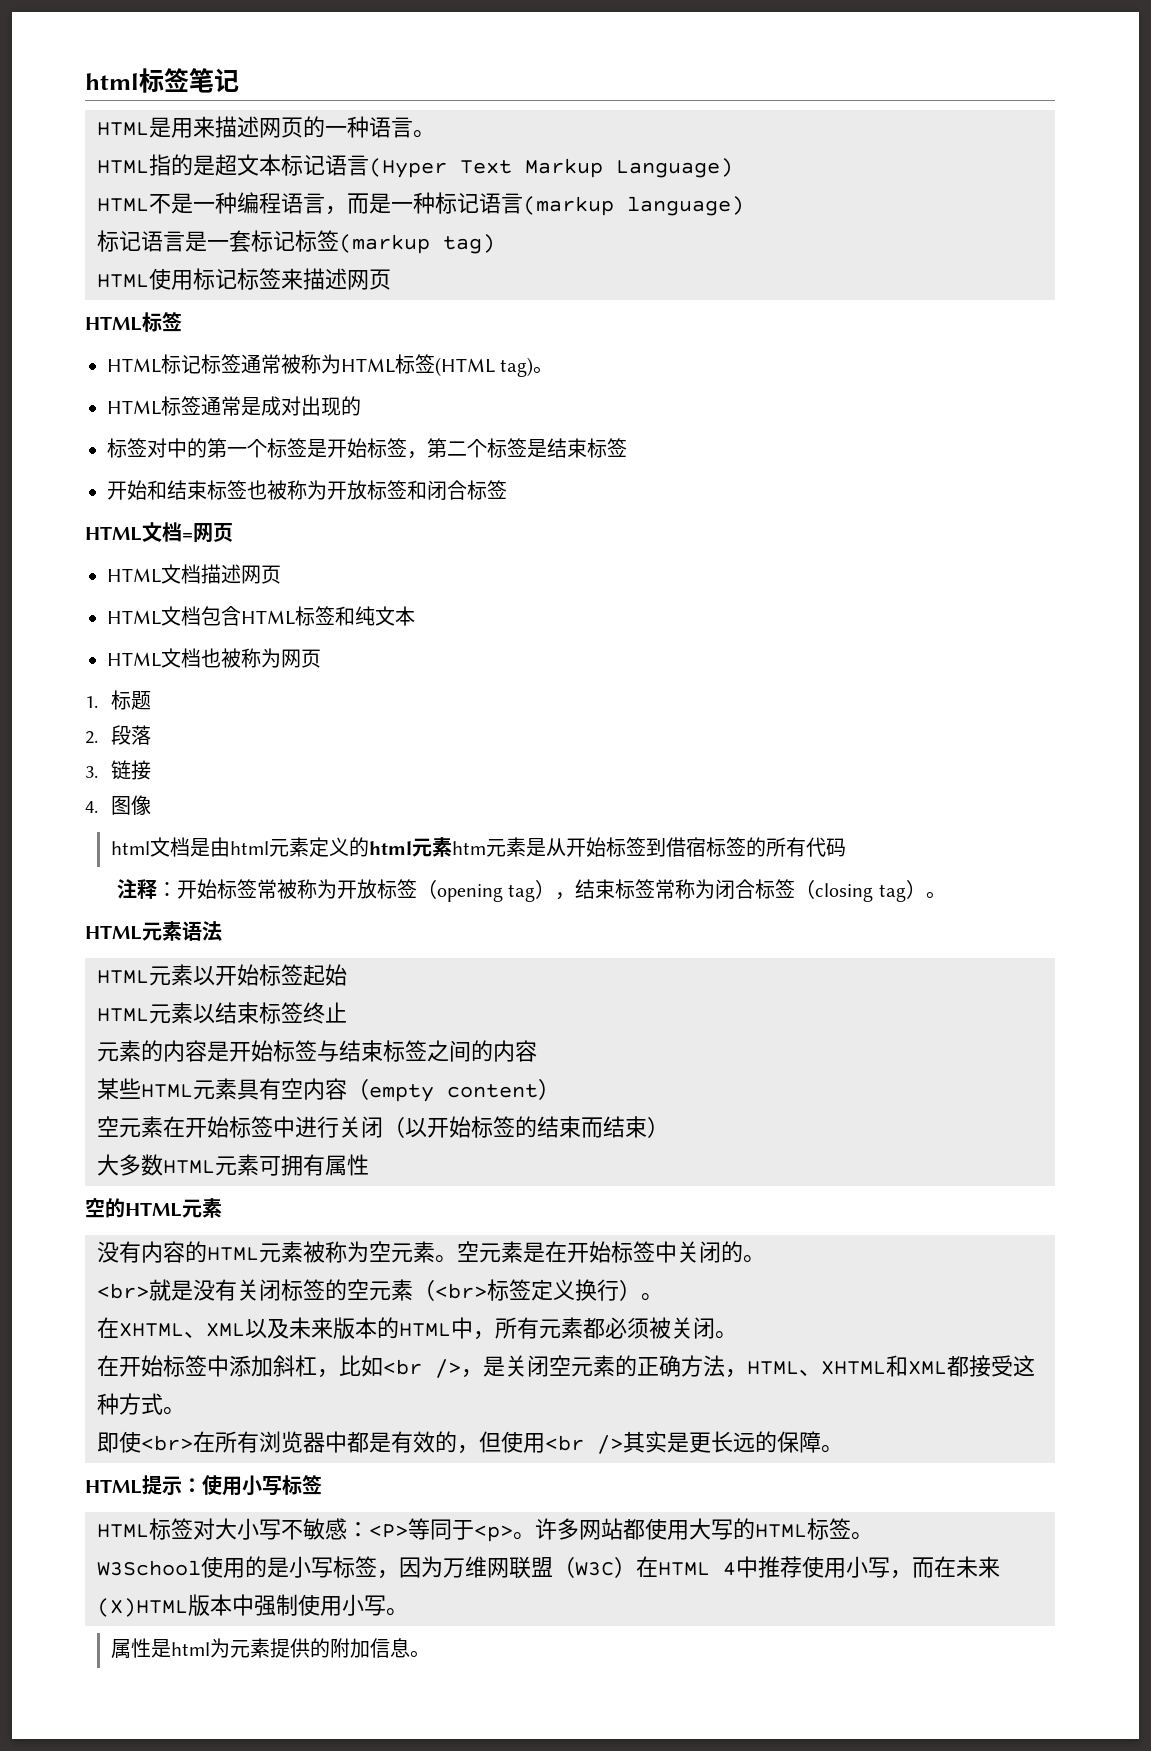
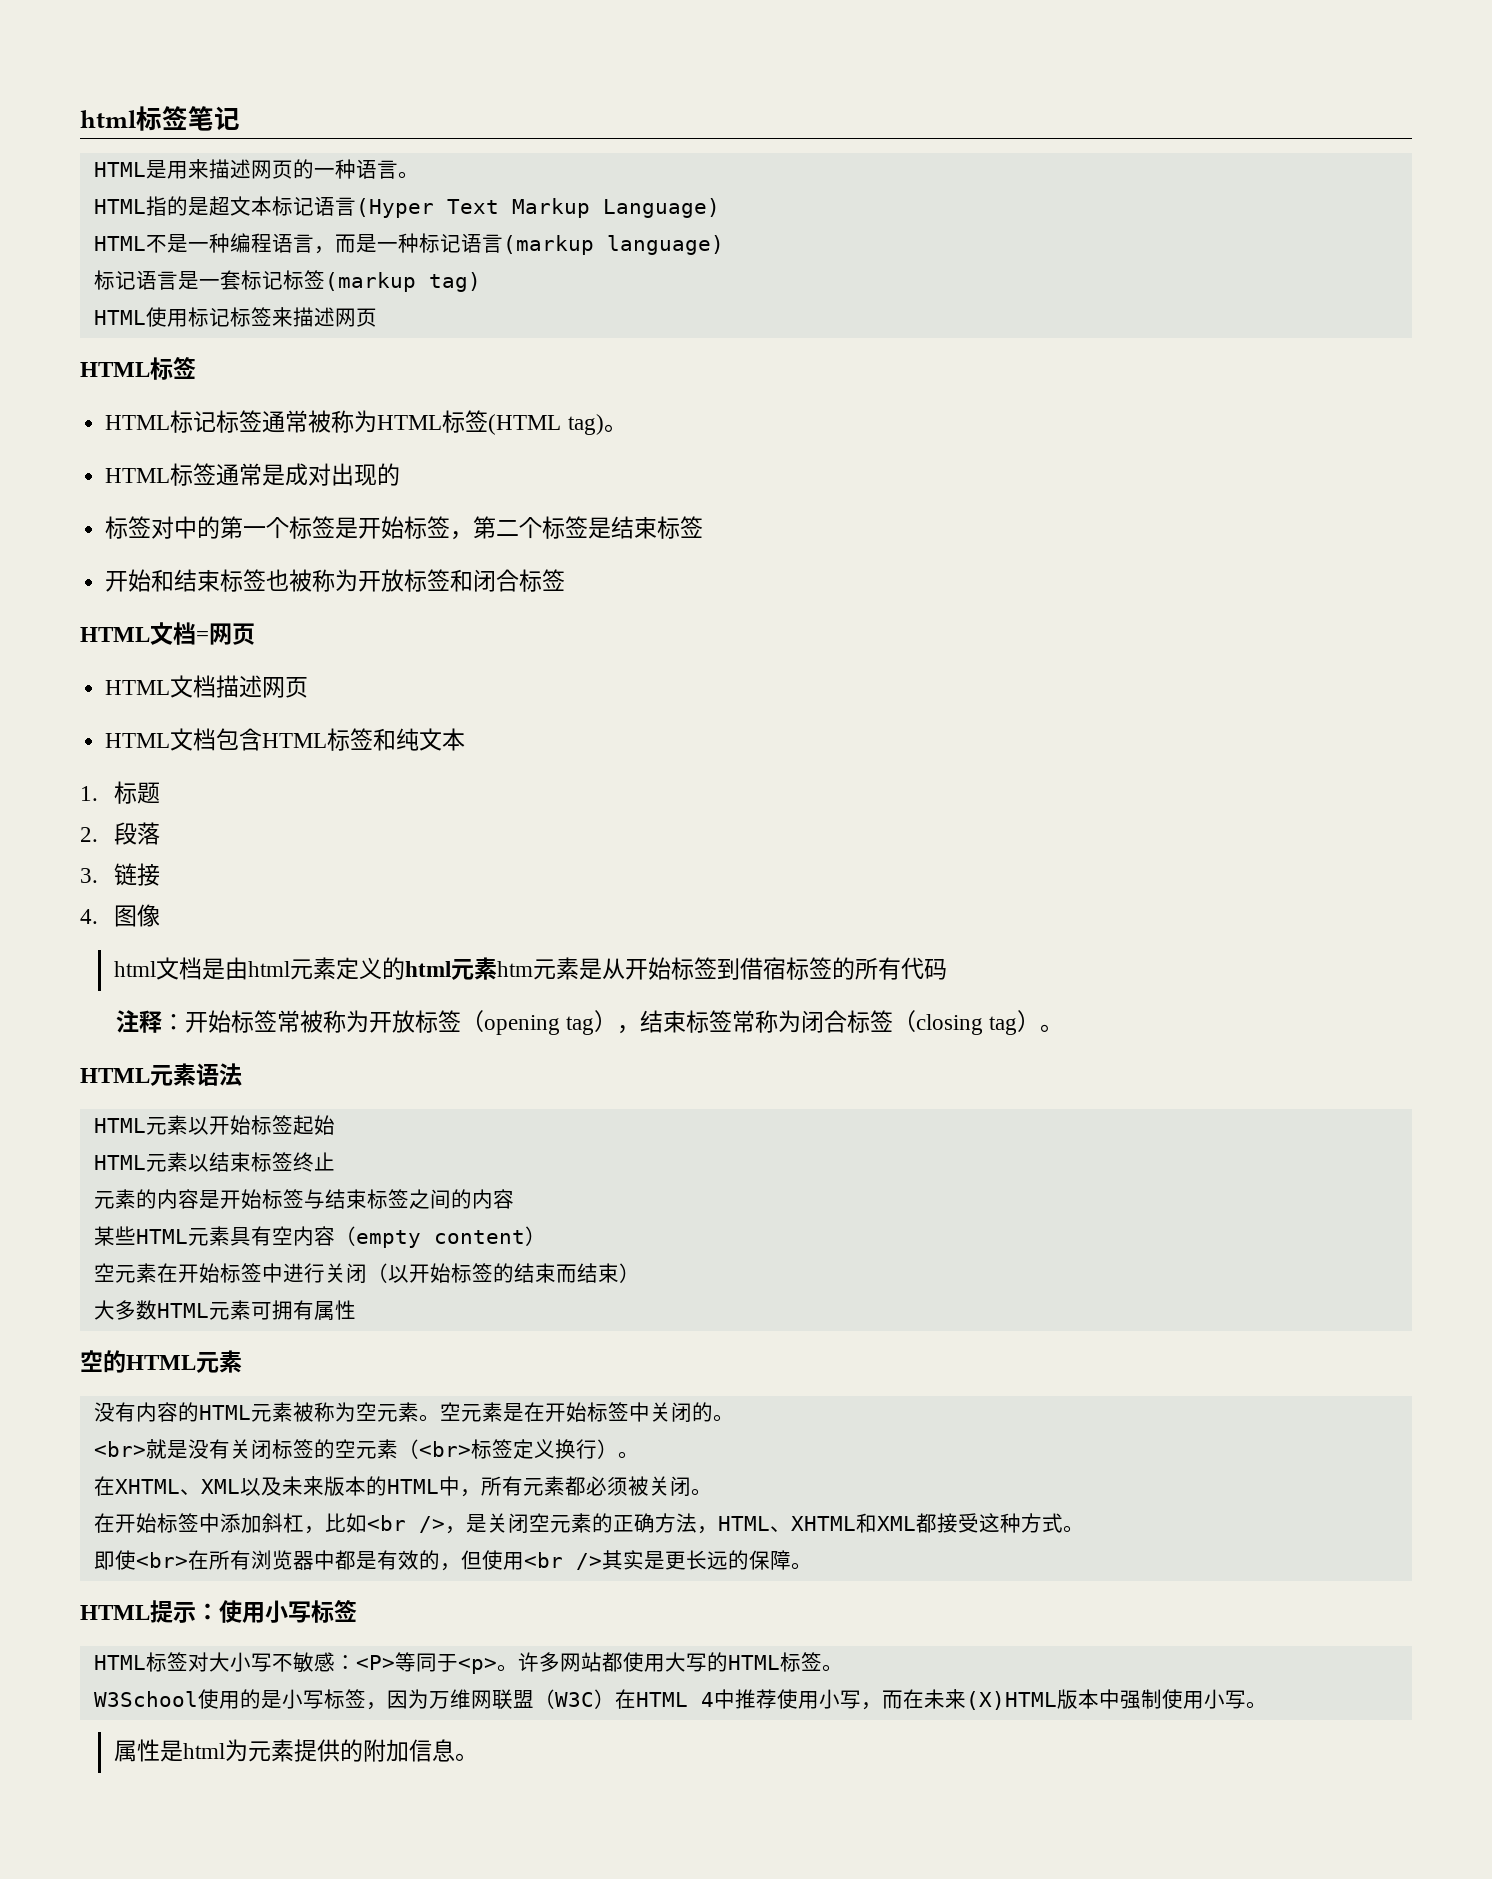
- HTML文档也被称为网页

